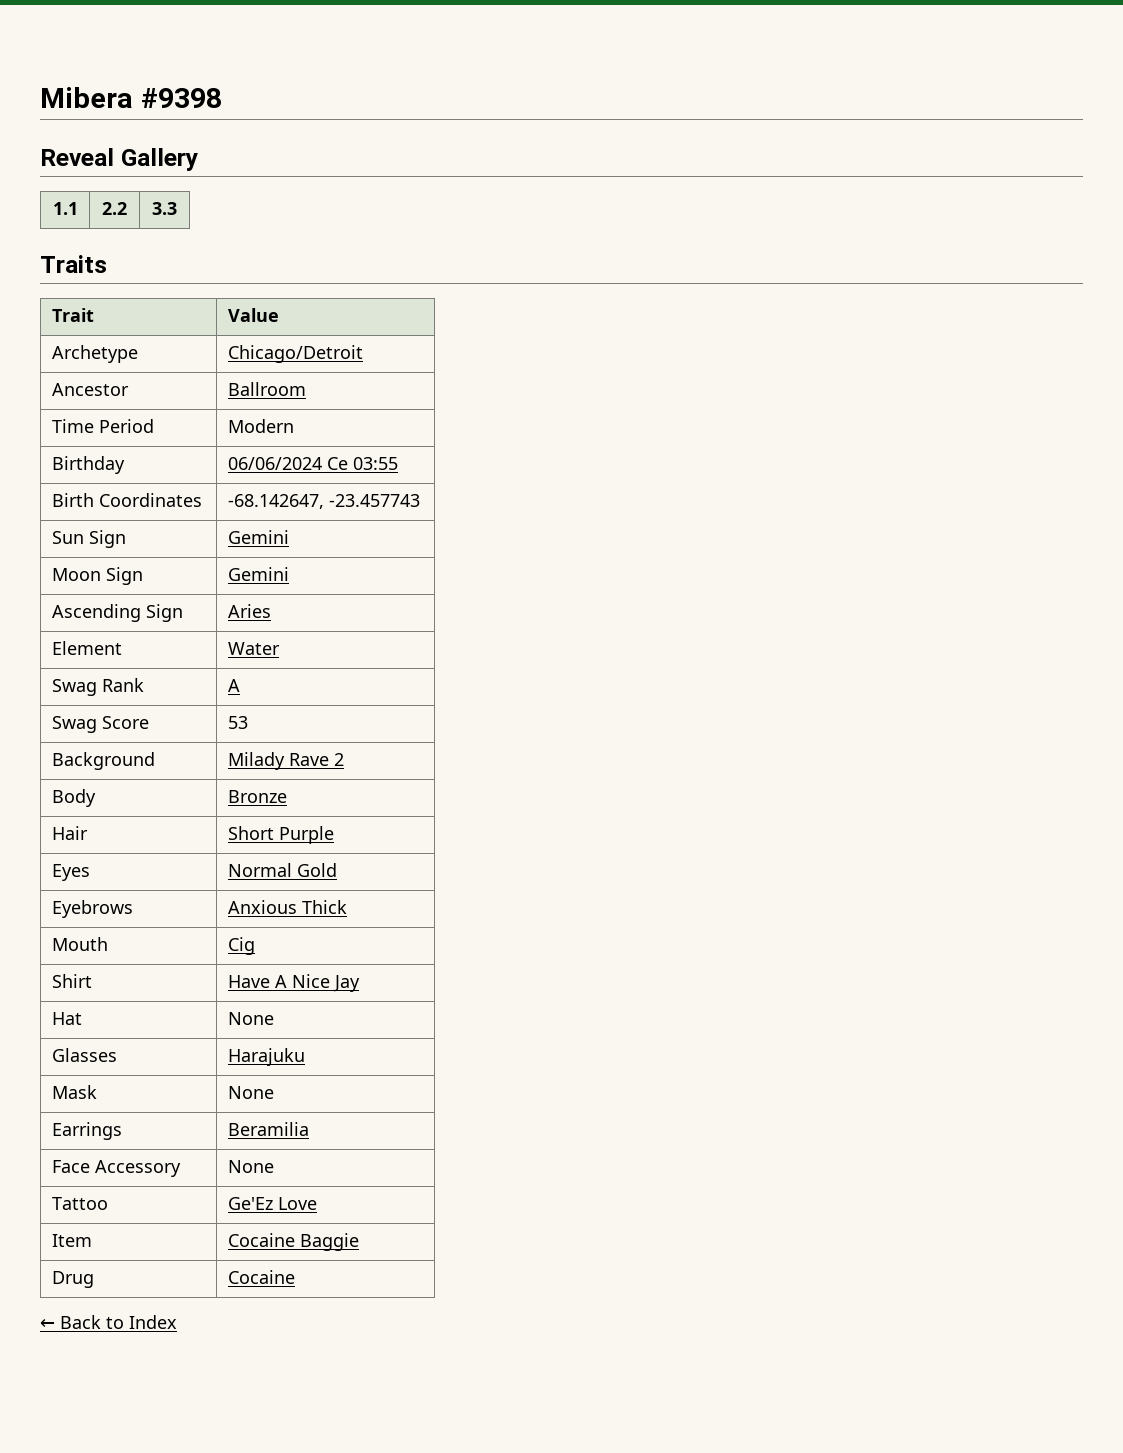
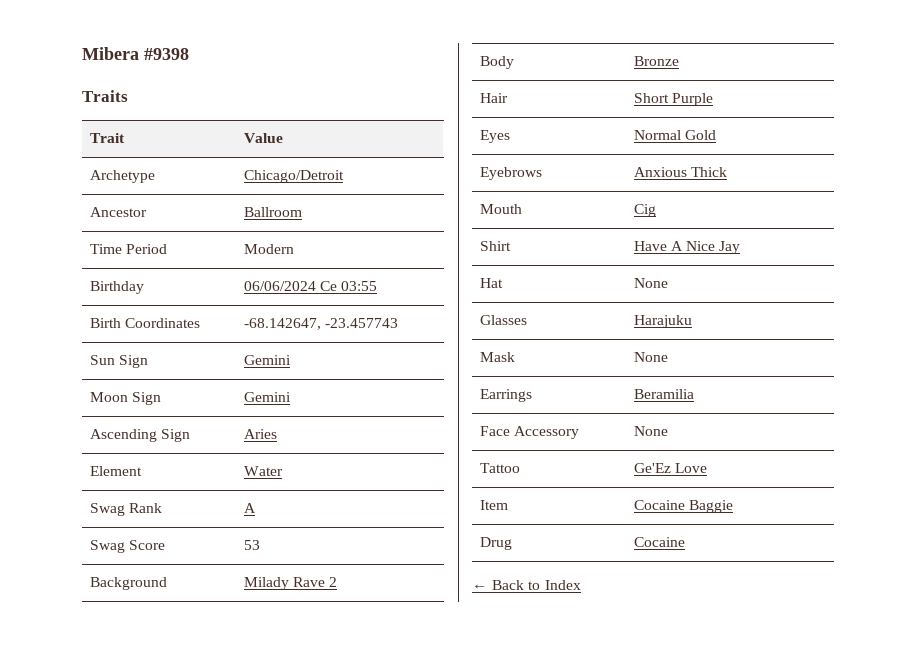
- Reveal Gallery
- 1.1 | 2.2 | 3.3

